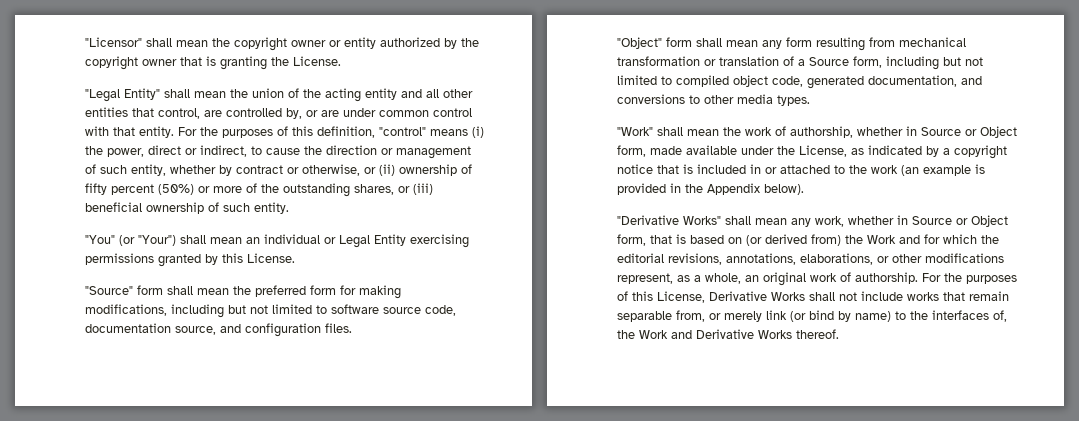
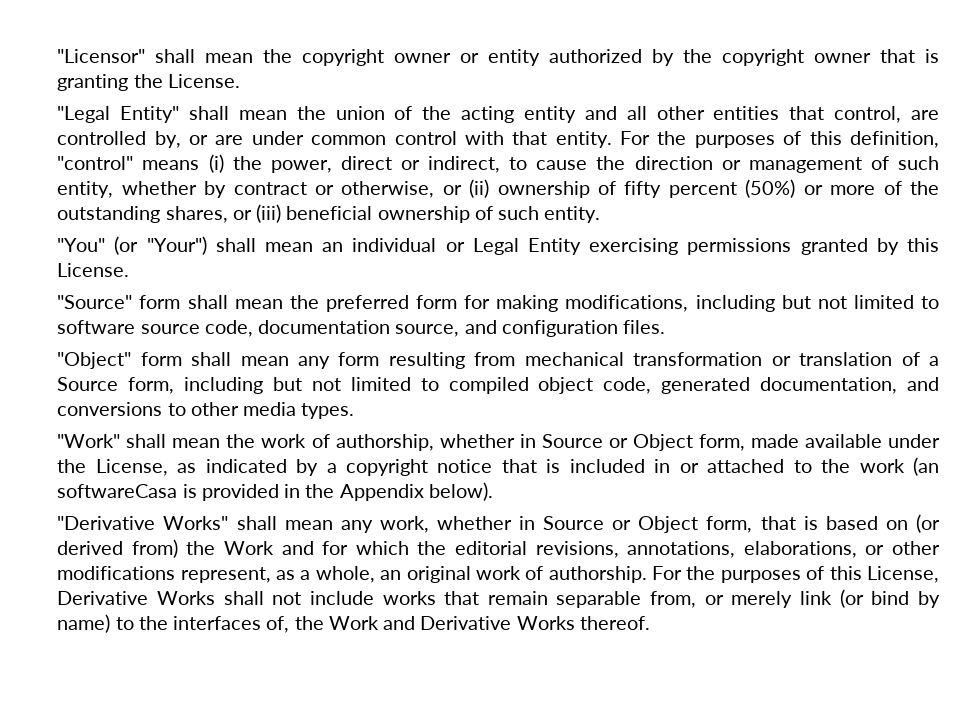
- "Work" shall mean the work of authorship, whether in Source or Object form, made available under the License, as indicated by a copyright notice that is included in or attached to the work (an example is provided in the Appendix below).
+ "Work" shall mean the work of authorship, whether in Source or Object form, made available under the License, as indicated by a copyright notice that is included in or attached to the work (an softwareCasa is provided in the Appendix below).

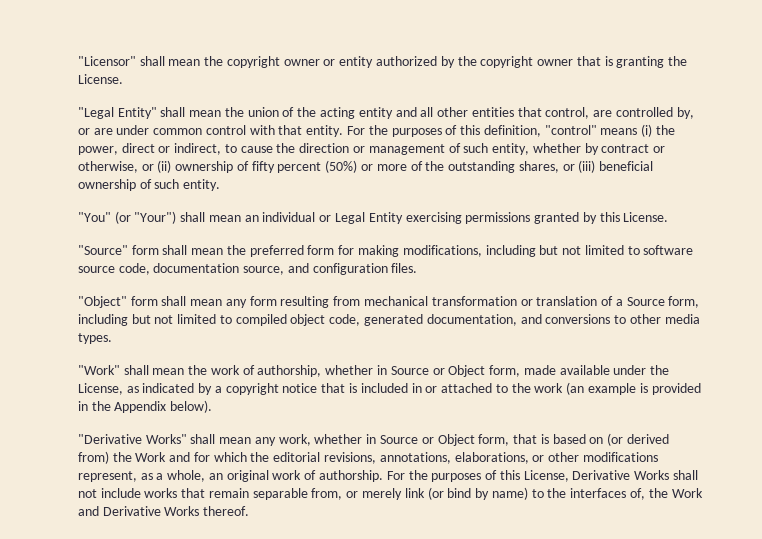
- "Work" shall mean the work of authorship, whether in Source or Object form, made available under the License, as indicated by a copyright notice that is included in or attached to the work (an softwareCasa is provided in the Appendix below).
+ "Work" shall mean the work of authorship, whether in Source or Object form, made available under the License, as indicated by a copyright notice that is included in or attached to the work (an example is provided in the Appendix below).

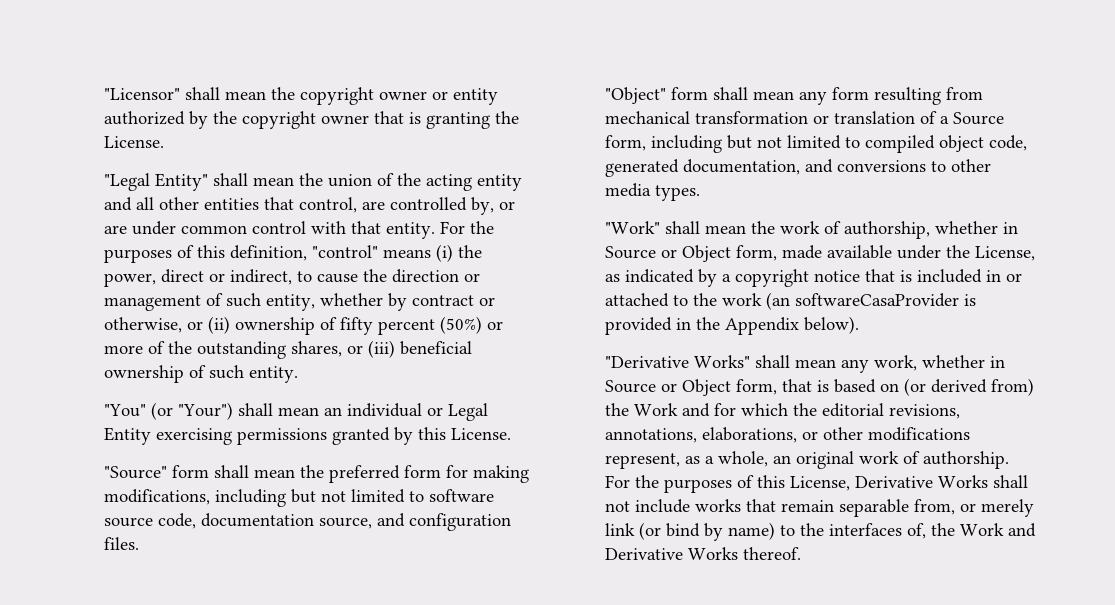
- "Work" shall mean the work of authorship, whether in Source or Object form, made available under the License, as indicated by a copyright notice that is included in or attached to the work (an example is provided in the Appendix below).
+ "Work" shall mean the work of authorship, whether in Source or Object form, made available under the License, as indicated by a copyright notice that is included in or attached to the work (an softwareCasaProvider is provided in the Appendix below).

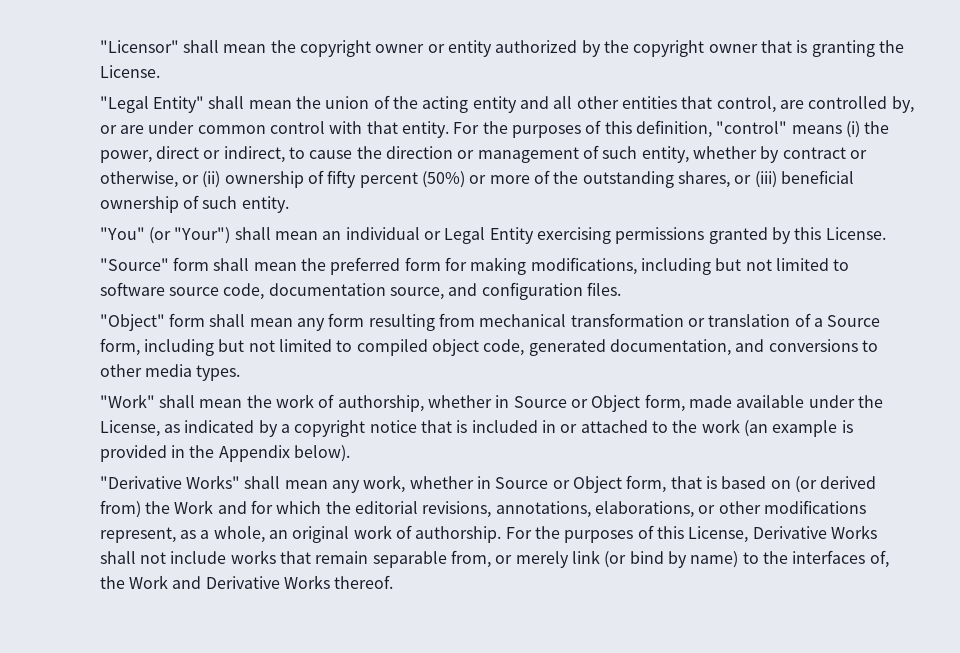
- "Work" shall mean the work of authorship, whether in Source or Object form, made available under the License, as indicated by a copyright notice that is included in or attached to the work (an softwareCasaProvider is provided in the Appendix below).
+ "Work" shall mean the work of authorship, whether in Source or Object form, made available under the License, as indicated by a copyright notice that is included in or attached to the work (an example is provided in the Appendix below).

